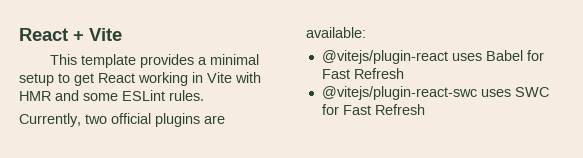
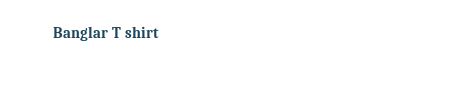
- React + Vite
- This template provides a minimal setup to get React working in Vite with HMR and some ESLint rules.
- Currently, two official plugins are available:
- @vitejs/plugin-react uses Babel for Fast Refresh
- @vitejs/plugin-react-swc uses SWC for Fast Refresh
+ Banglar T shirt

